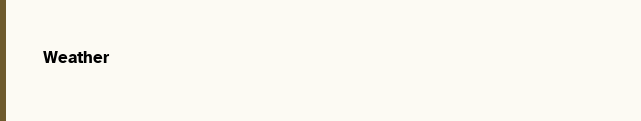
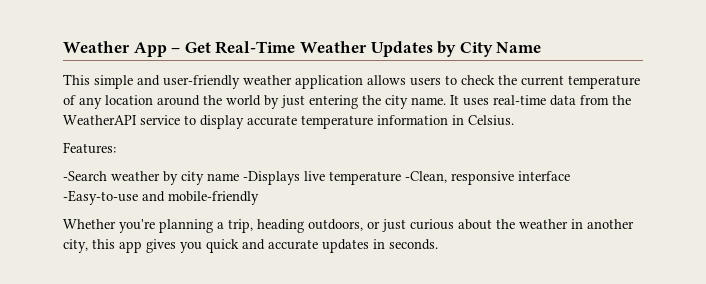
- Weather
+ Weather App – Get Real-Time Weather Updates by City Name
+ This simple and user-friendly weather application allows users to check the current temperature of any location around the world by just entering the city name. It uses real-time data from the WeatherAPI service to display accurate temperature information in Celsius.
+ Features:
+ -Search weather by city name -Displays live temperature -Clean, responsive interface -Easy-to-use and mobile-friendly
+ Whether you're planning a trip, heading outdoors, or just curious about the weather in another city, this app gives you quick and accurate updates in seconds.

